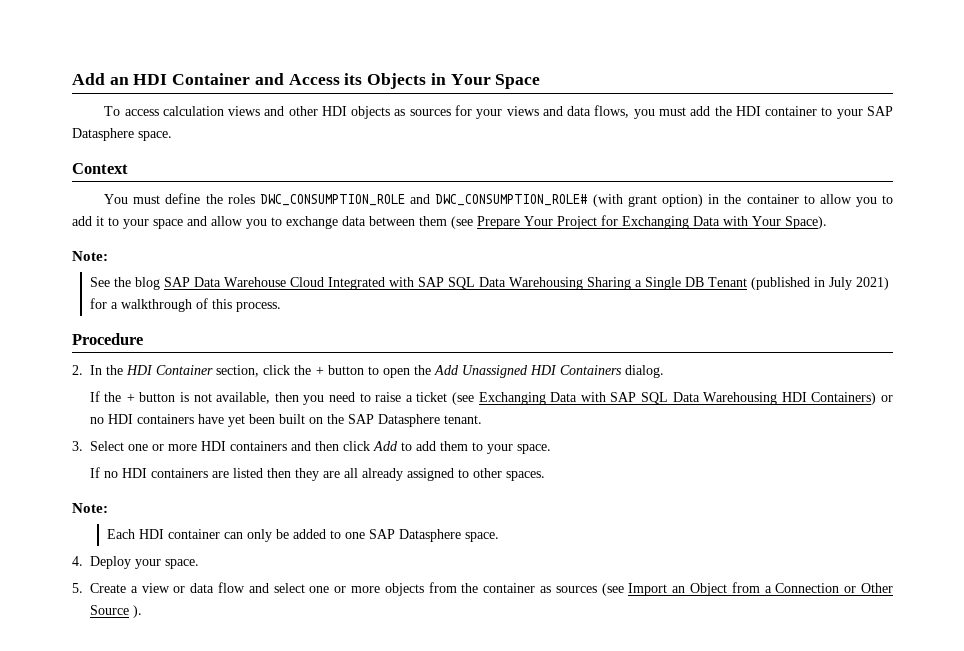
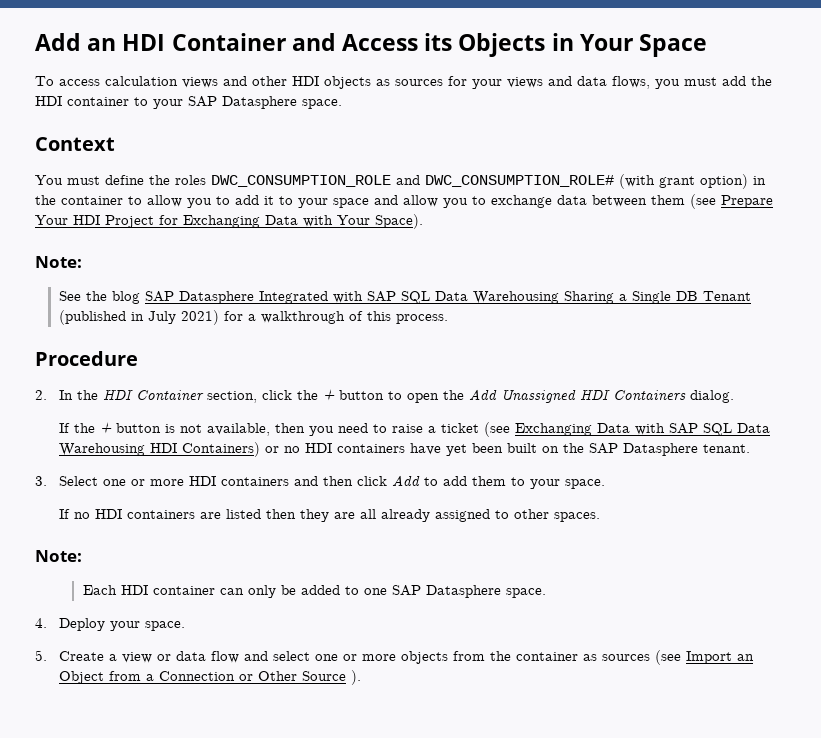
- You must define the roles DWC_CONSUMPTION_ROLE and DWC_CONSUMPTION_ROLE# (with grant option) in the container to allow you to add it to your space and allow you to exchange data between them (see Prepare Your Project for Exchanging Data with Your Space).
+ You must define the roles DWC_CONSUMPTION_ROLE and DWC_CONSUMPTION_ROLE# (with grant option) in the container to allow you to add it to your space and allow you to exchange data between them (see Prepare Your HDI Project for Exchanging Data with Your Space).
- See the blog SAP Data Warehouse Cloud Integrated with SAP SQL Data Warehousing Sharing a Single DB Tenant (published in July 2021) for a walkthrough of this process.
+ See the blog SAP Datasphere Integrated with SAP SQL Data Warehousing Sharing a Single DB Tenant (published in July 2021) for a walkthrough of this process.

